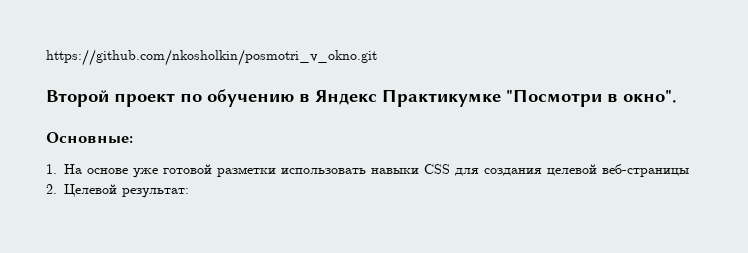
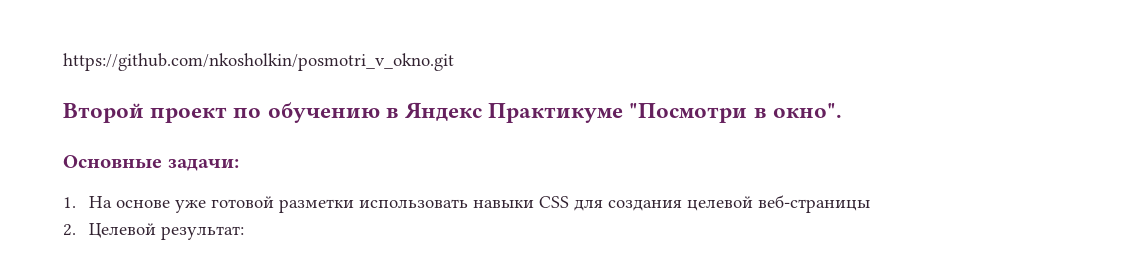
- Второй проект по обучению в Яндекс Практикумке "Посмотри в окно".
+ Второй проект по обучению в Яндекс Практикуме "Посмотри в окно".
- Основные:
+ Основные задачи:

